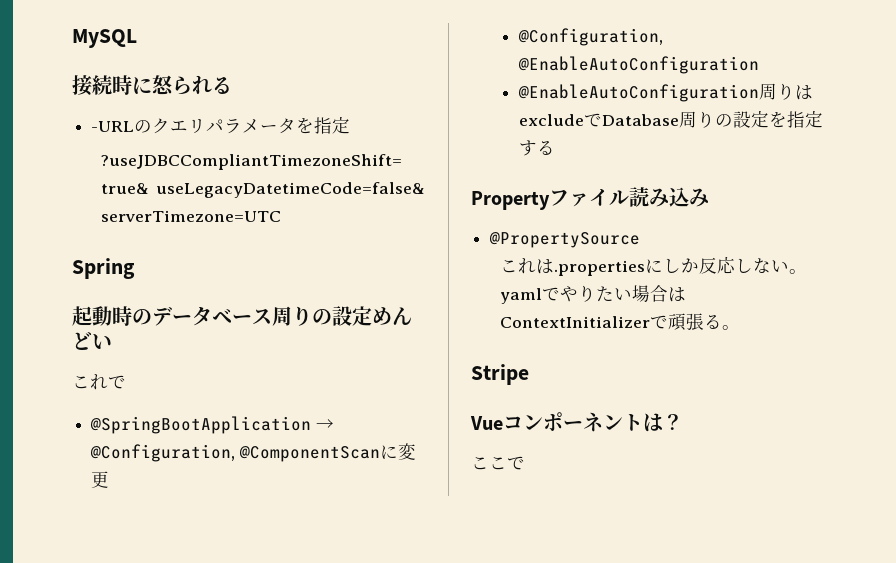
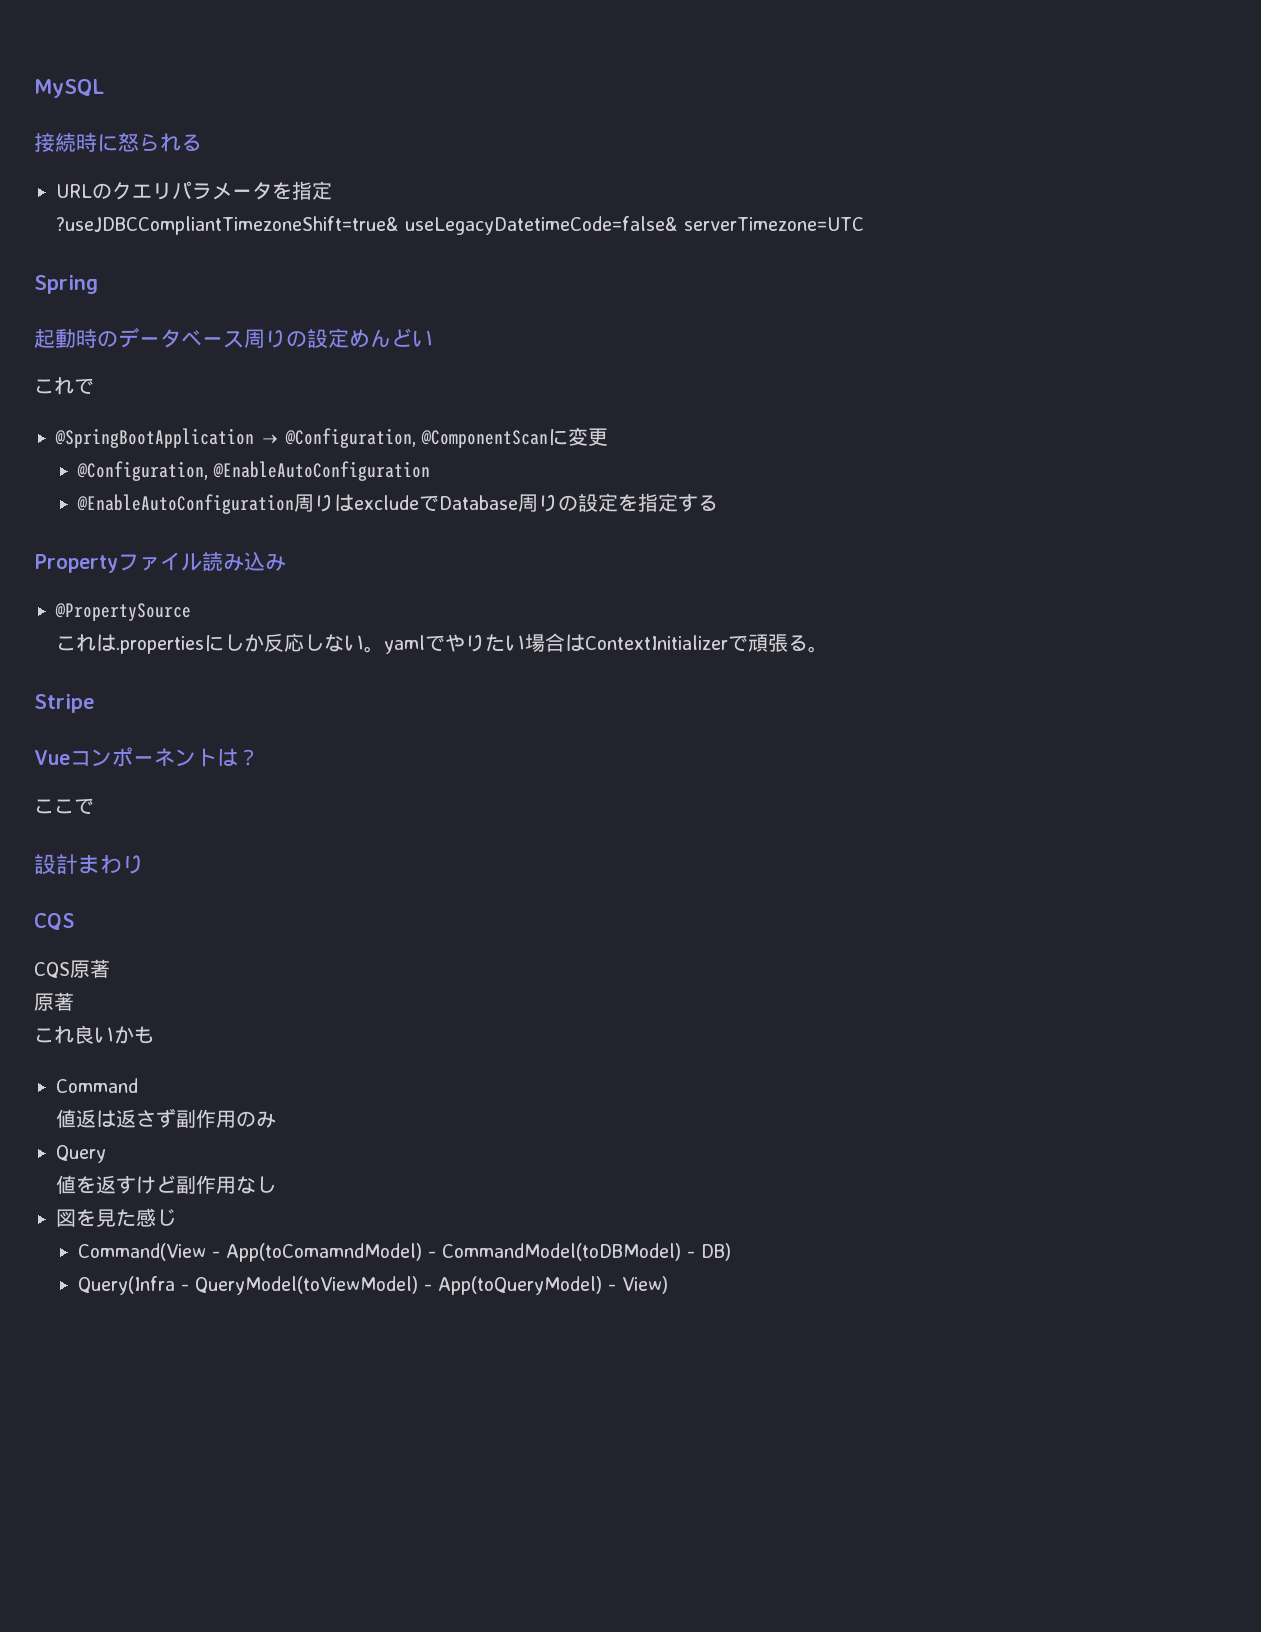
- -URLのクエリパラメータを指定
+ URLのクエリパラメータを指定
+ 設計まわり
+ CQS
+ CQS原著
+ 原著
+ これ良いかも
+ Command
+ 値返は返さず副作用のみ
+ Query
+ 値を返すけど副作用なし
+ 図を見た感じ
+ Command(View - App(toComamndModel) - CommandModel(toDBModel) - DB)
+ Query(Infra - QueryModel(toViewModel) - App(toQueryModel) - View)

